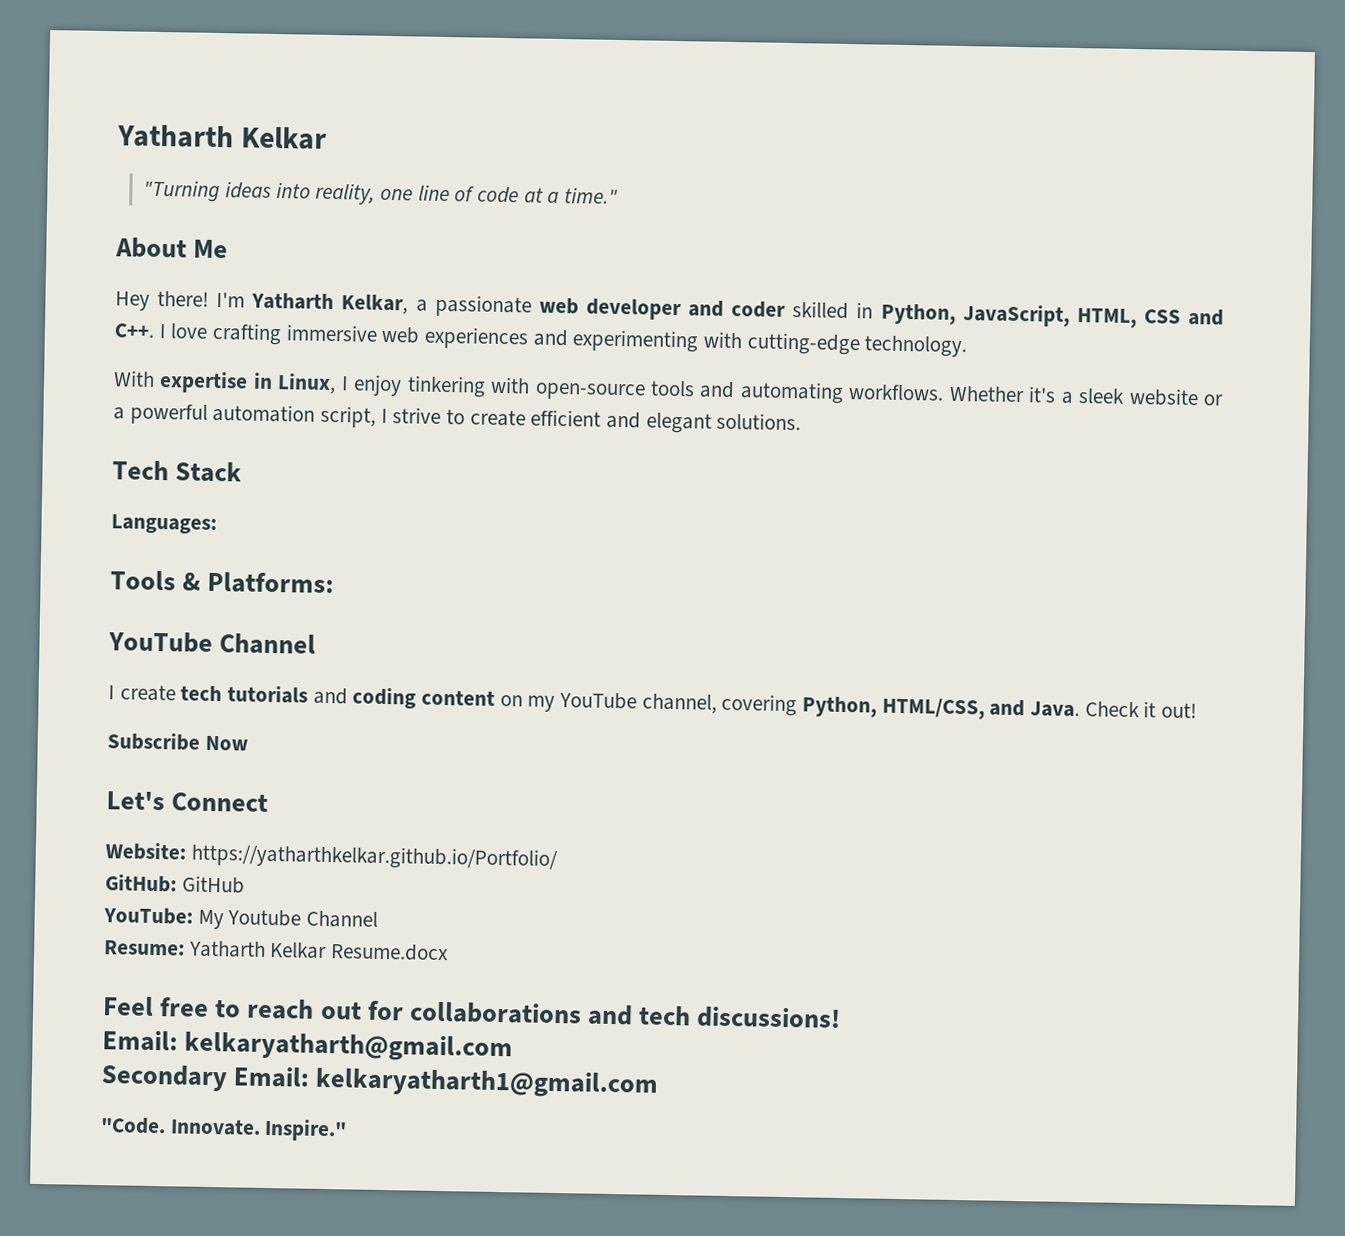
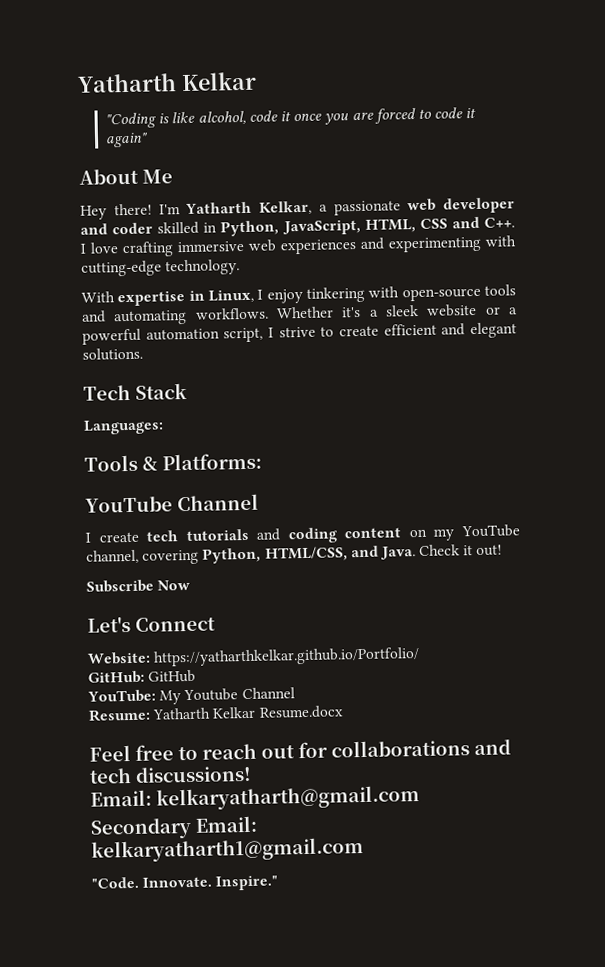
- "Turning ideas into reality, one line of code at a time."
+ "Coding is like alcohol, code it once you are forced to code it again"

